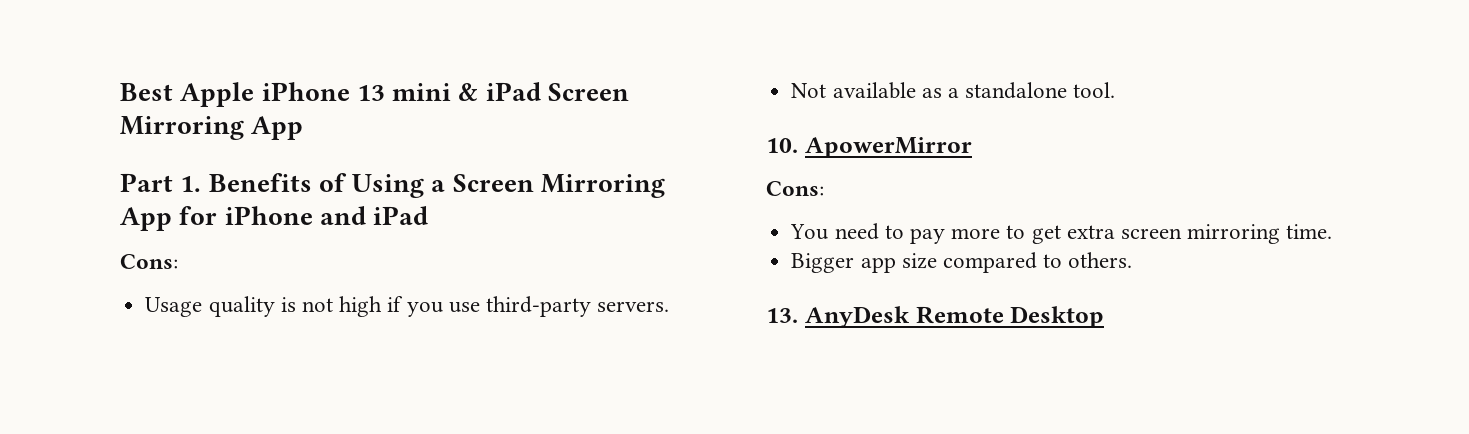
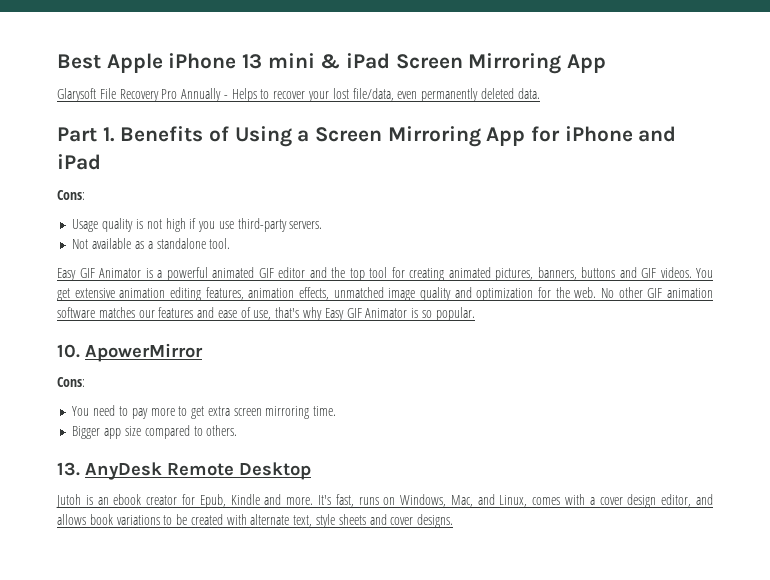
+ Glarysoft File Recovery Pro Annually - Helps to recover your lost file/data, even permanently deleted data.
+ Easy GIF Animator is a powerful animated GIF editor and the top tool for creating animated pictures, banners, buttons and GIF videos. You get extensive animation editing features, animation effects, unmatched image quality and optimization for the web. No other GIF animation software matches our features and ease of use, that's why Easy GIF Animator is so popular.
+ Jutoh is an ebook creator for Epub, Kindle and more. It's fast, runs on Windows, Mac, and Linux, comes with a cover design editor, and allows book variations to be created with alternate text, style sheets and cover designs.

